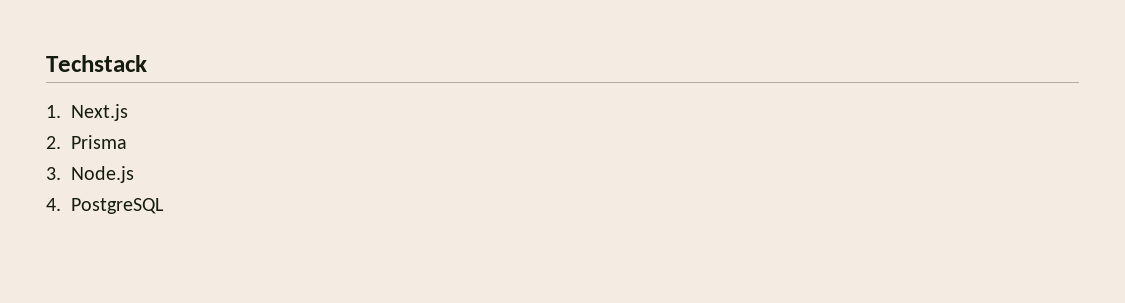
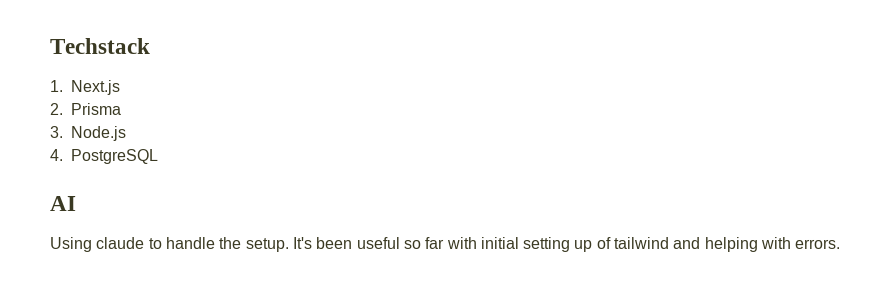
+ AI
+ Using claude to handle the setup. It's been useful so far with initial setting up of tailwind and helping with errors.

